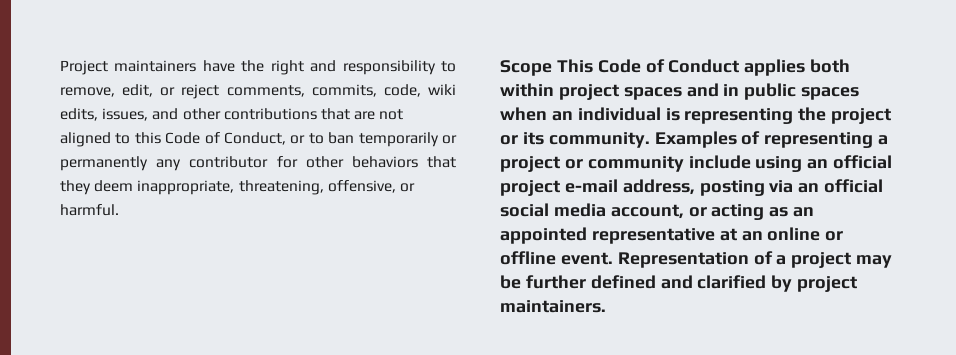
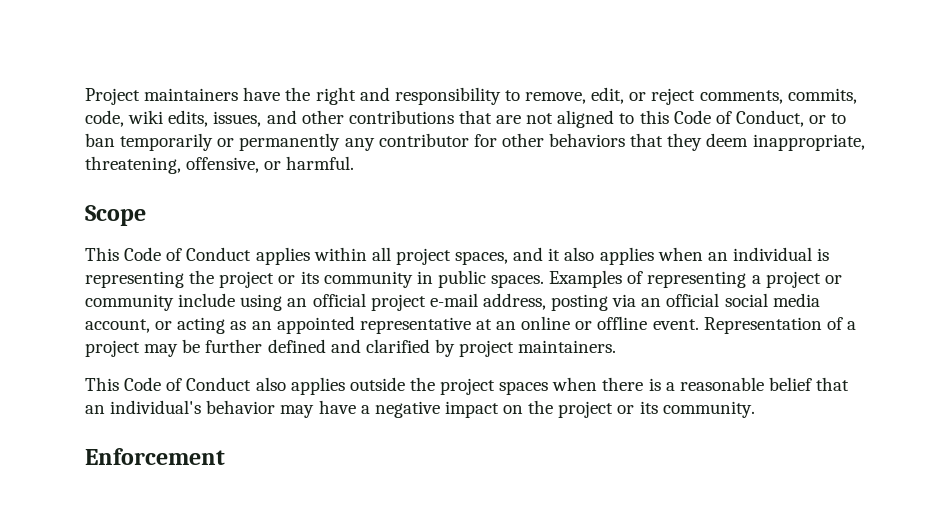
- Scope This Code of Conduct applies both within project spaces and in public spaces when an individual is representing the project or its community.
+ Scope
+ This Code of Conduct applies within all project spaces, and it also applies when an individual is representing the project or its community in public spaces.
+ This Code of Conduct also applies outside the project spaces when there is a reasonable belief that an individual's behavior may have a negative impact on the project or its community.
+ Enforcement

